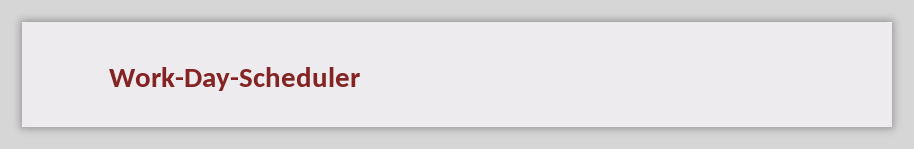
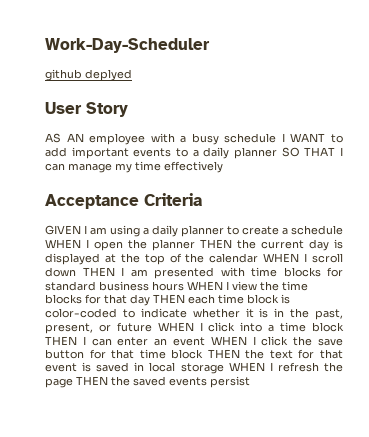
+ github deplyed
+ User Story
+ AS AN employee with a busy schedule I WANT to add important events to a daily planner SO THAT I can manage my time effectively
+ Acceptance Criteria
+ GIVEN I am using a daily planner to create a schedule WHEN I open the planner THEN the current day is displayed at the top of the calendar WHEN I scroll down THEN I am presented with time blocks for standard business hours WHEN I view the time blocks for that day THEN each time block is color-coded to indicate whether it is in the past, present, or future WHEN I click into a time block THEN I can enter an event WHEN I click the save button for that time block THEN the text for that event is saved in local storage WHEN I refresh the page THEN the saved events persist

